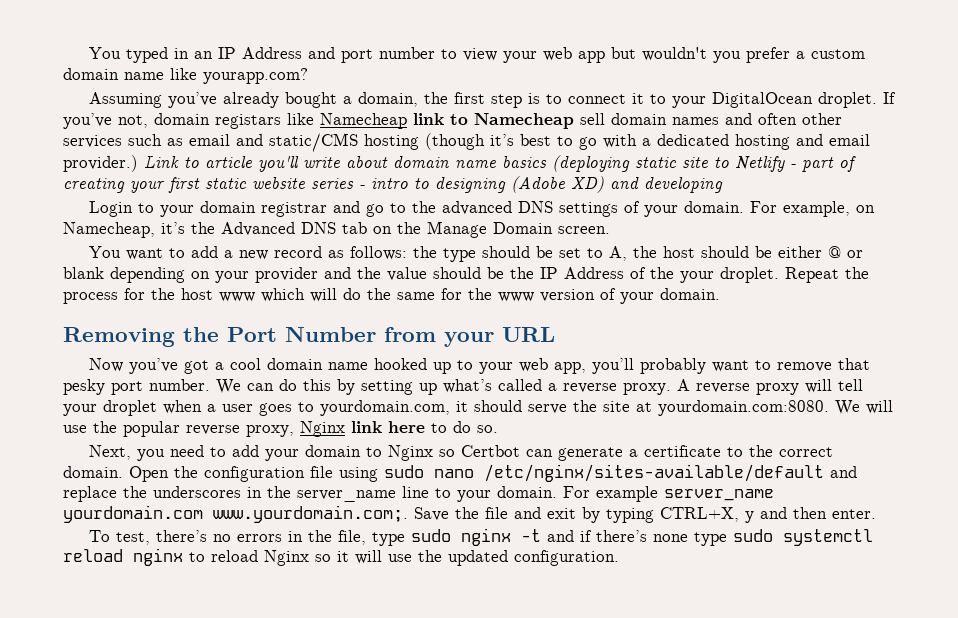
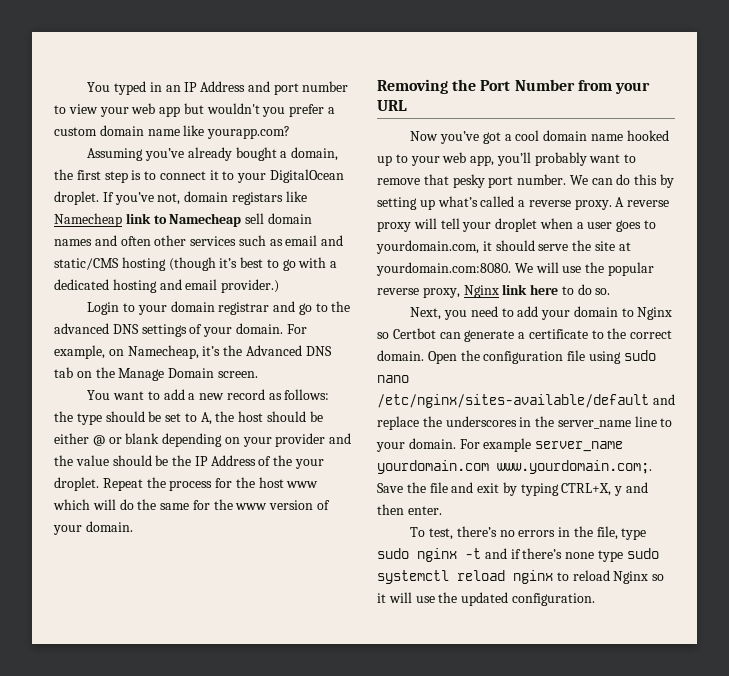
- Link to article you'll write about domain name basics (deploying static site to Netlify - part of creating your first static website series - intro to designing (Adobe XD) and developing

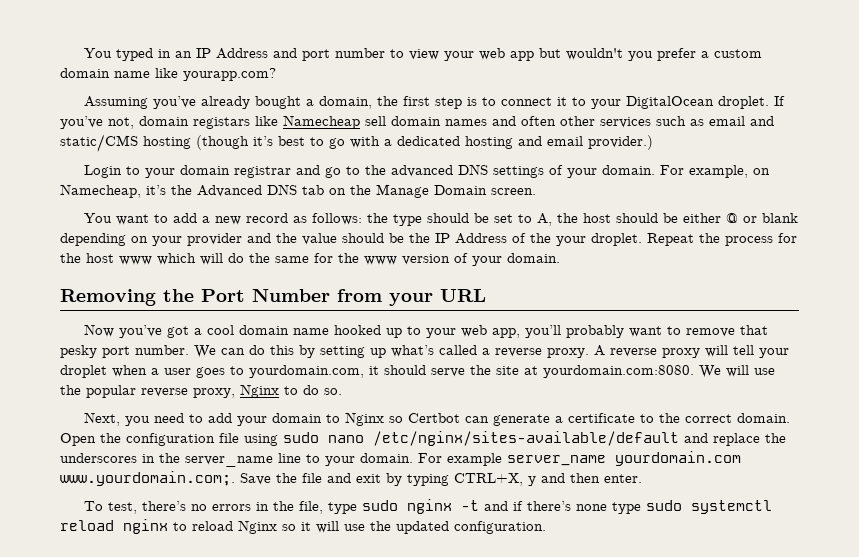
- If you’ve not, domain registars like Namecheap link to Namecheap sell domain names and often other services such as email and static/CMS hosting (though it’s best to go with a dedicated hosting and email provider.)
+ If you’ve not, domain registars like Namecheap sell domain names and often other services such as email and static/CMS hosting (though it’s best to go with a dedicated hosting and email provider.)
- A reverse proxy will tell your droplet when a user goes to yourdomain.com, it should serve the site at yourdomain.com:8080. We will use the popular reverse proxy, Nginx link here to do so.
+ A reverse proxy will tell your droplet when a user goes to yourdomain.com, it should serve the site at yourdomain.com:8080. We will use the popular reverse proxy, Nginx to do so.

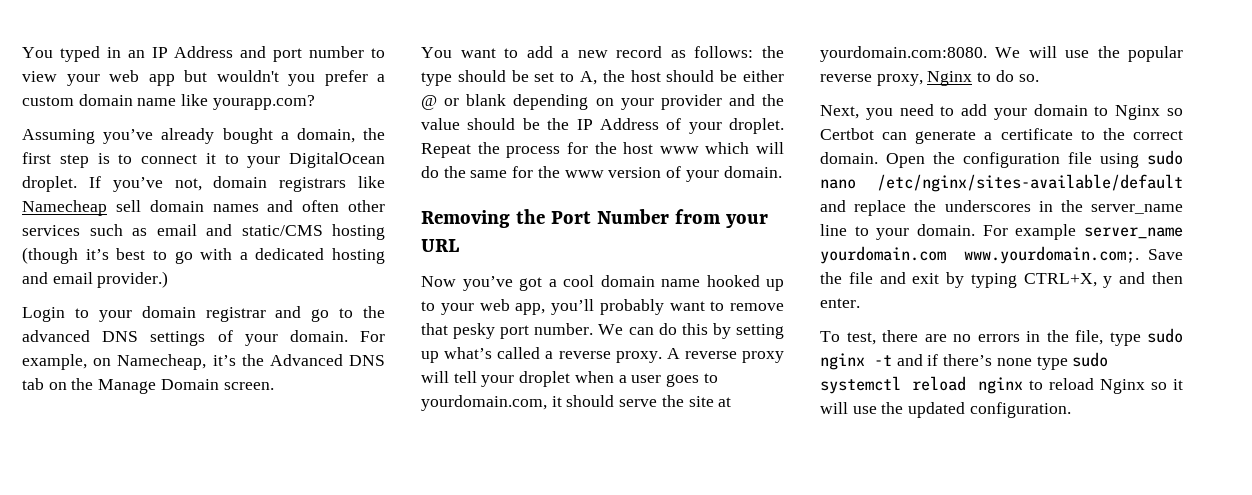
- If you’ve not, domain registars like Namecheap sell domain names and often other services such as email and static/CMS hosting (though it’s best to go with a dedicated hosting and email provider.)
+ If you’ve not, domain registrars like Namecheap sell domain names and often other services such as email and static/CMS hosting (though it’s best to go with a dedicated hosting and email provider.)
- You want to add a new record as follows: the type should be set to A, the host should be either @ or blank depending on your provider and the value should be the IP Address of the your droplet.
+ You want to add a new record as follows: the type should be set to A, the host should be either @ or blank depending on your provider and the value should be the IP Address of your droplet.
- To test, there’s no errors in the file, type sudo nginx -t and if there’s none type sudo systemctl reload nginx to reload Nginx so it will use the updated configuration.
+ To test, there are no errors in the file, type sudo nginx -t and if there’s none type sudo systemctl reload nginx to reload Nginx so it will use the updated configuration.

